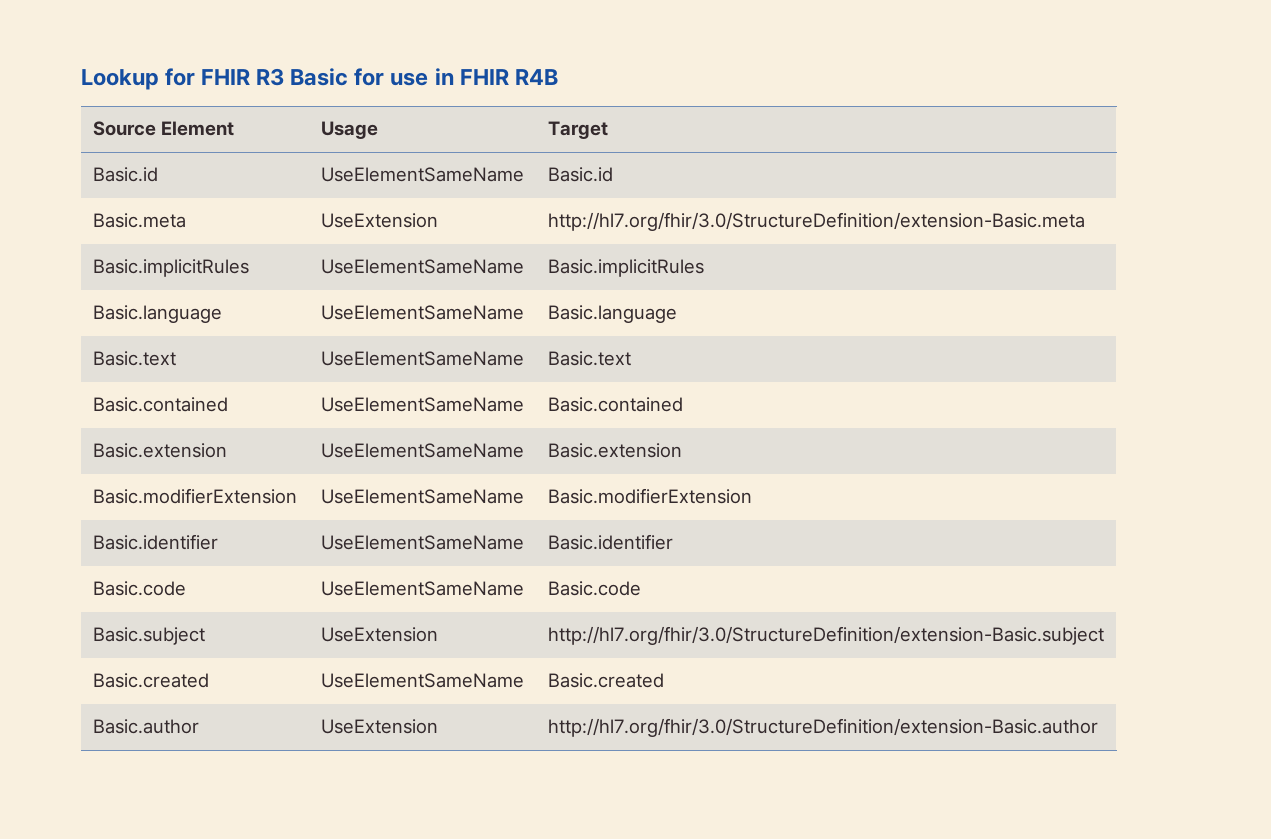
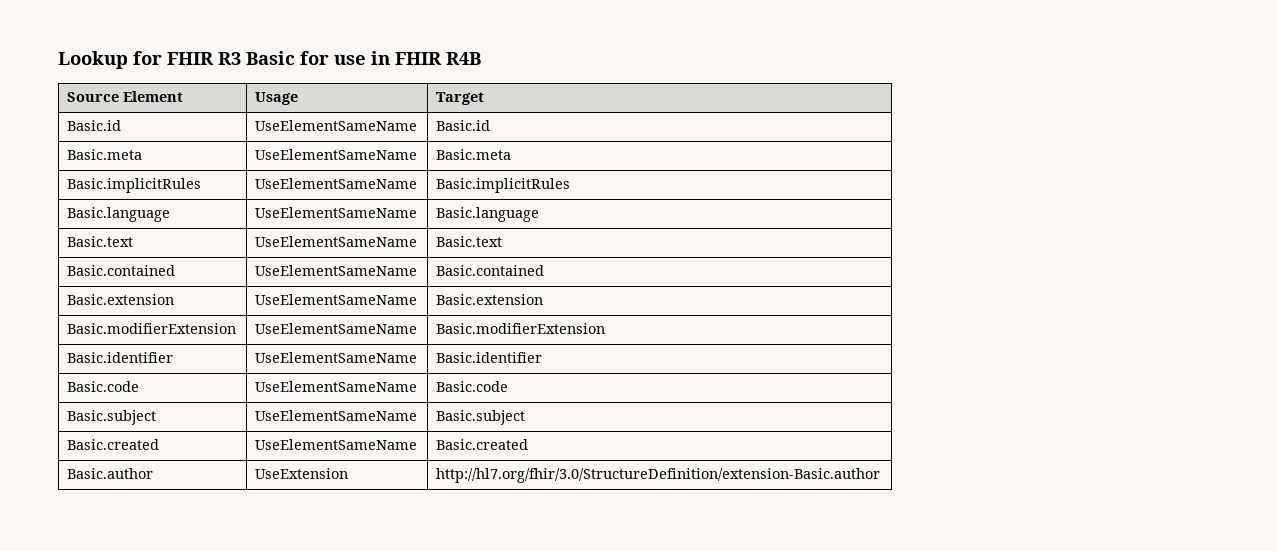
- Basic.meta | UseExtension | http://hl7.org/fhir/3.0/StructureDefinition/extension-Basic.meta
+ Basic.meta | UseElementSameName | Basic.meta
- Basic.subject | UseExtension | http://hl7.org/fhir/3.0/StructureDefinition/extension-Basic.subject
+ Basic.subject | UseElementSameName | Basic.subject

